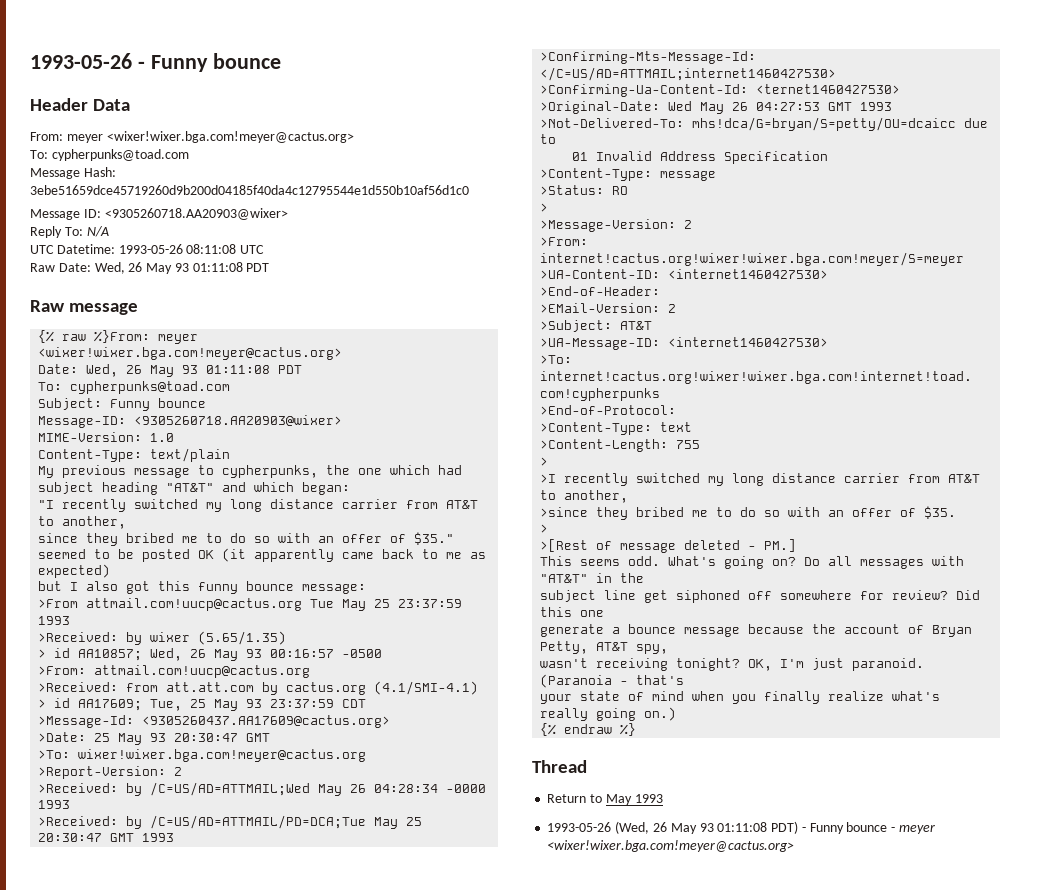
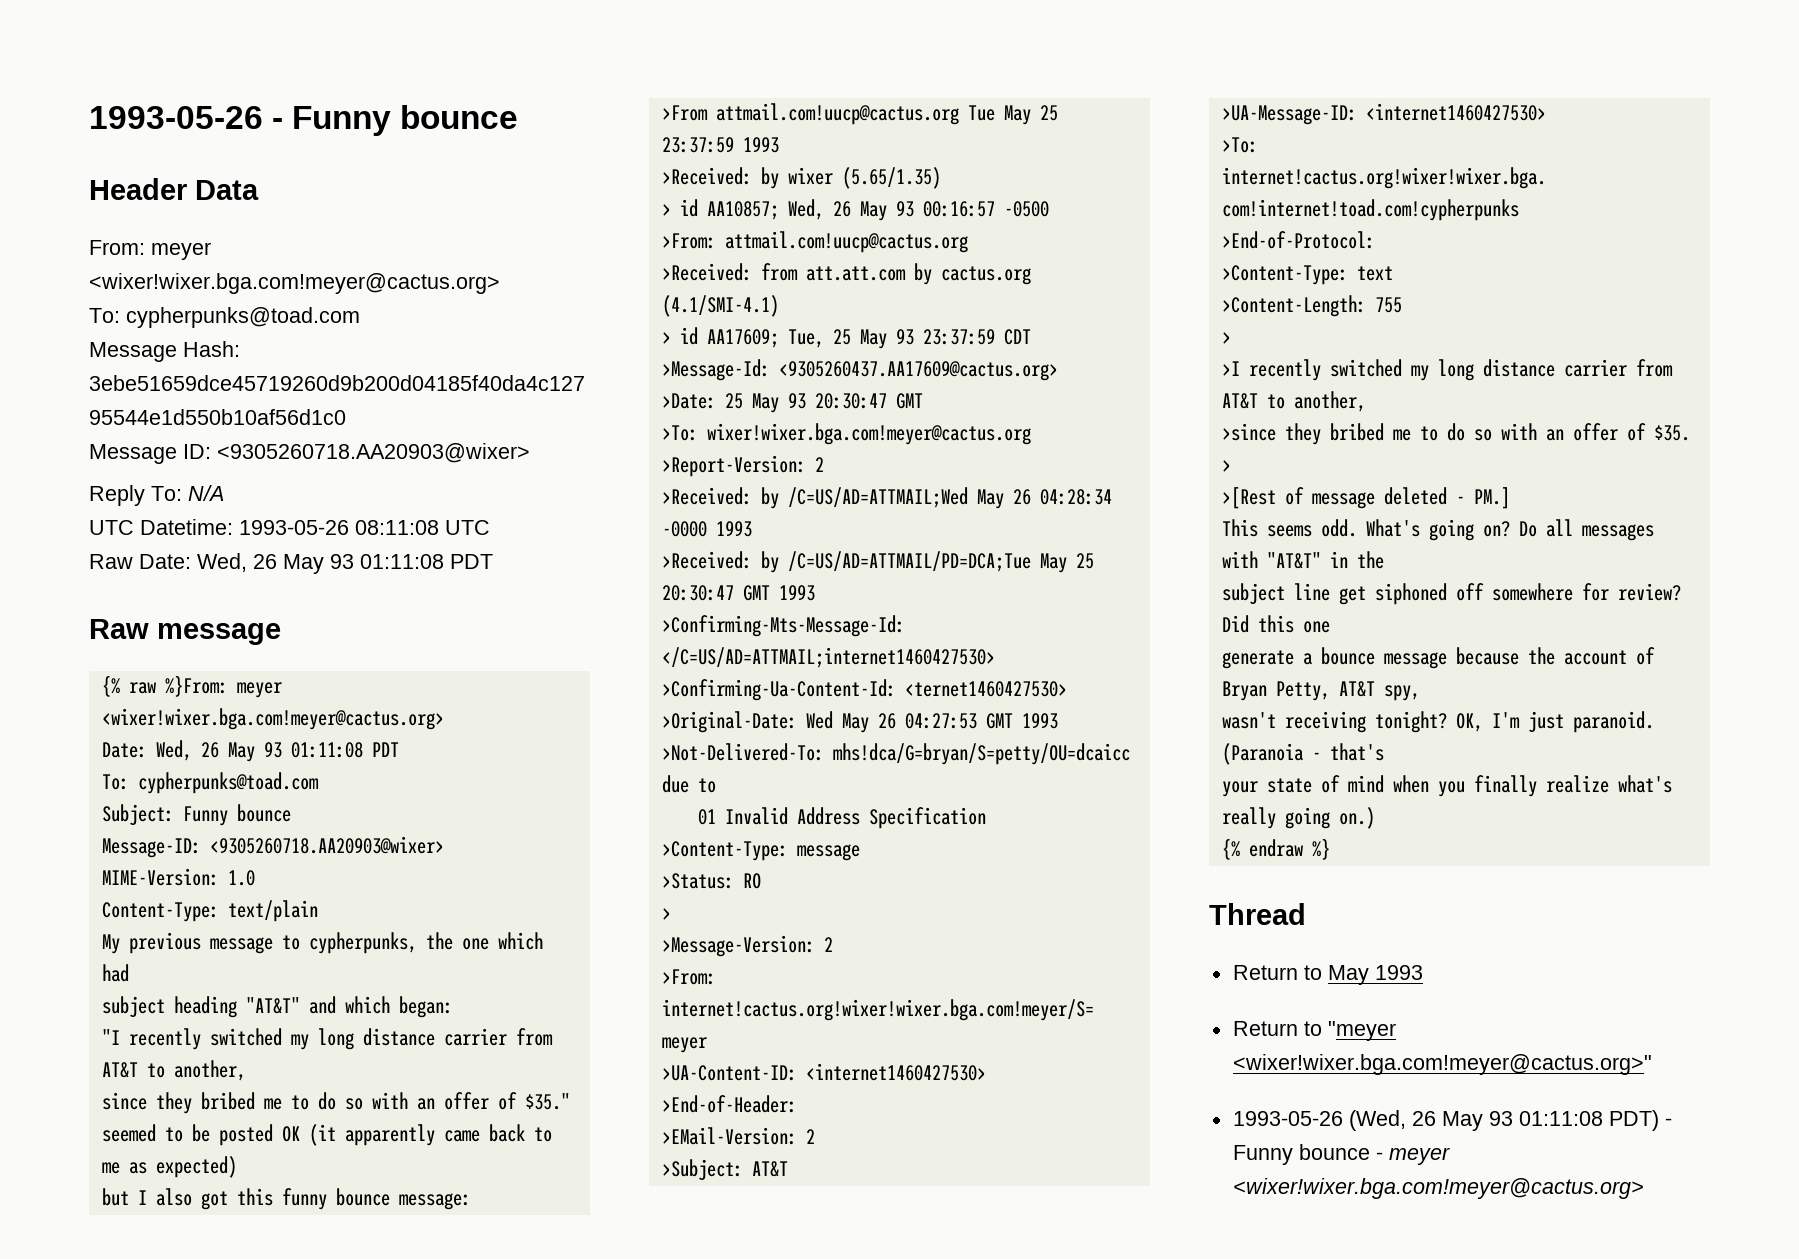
+ Return to "meyer <wixer!wixer.bga.com!meyer@cactus.org>"

